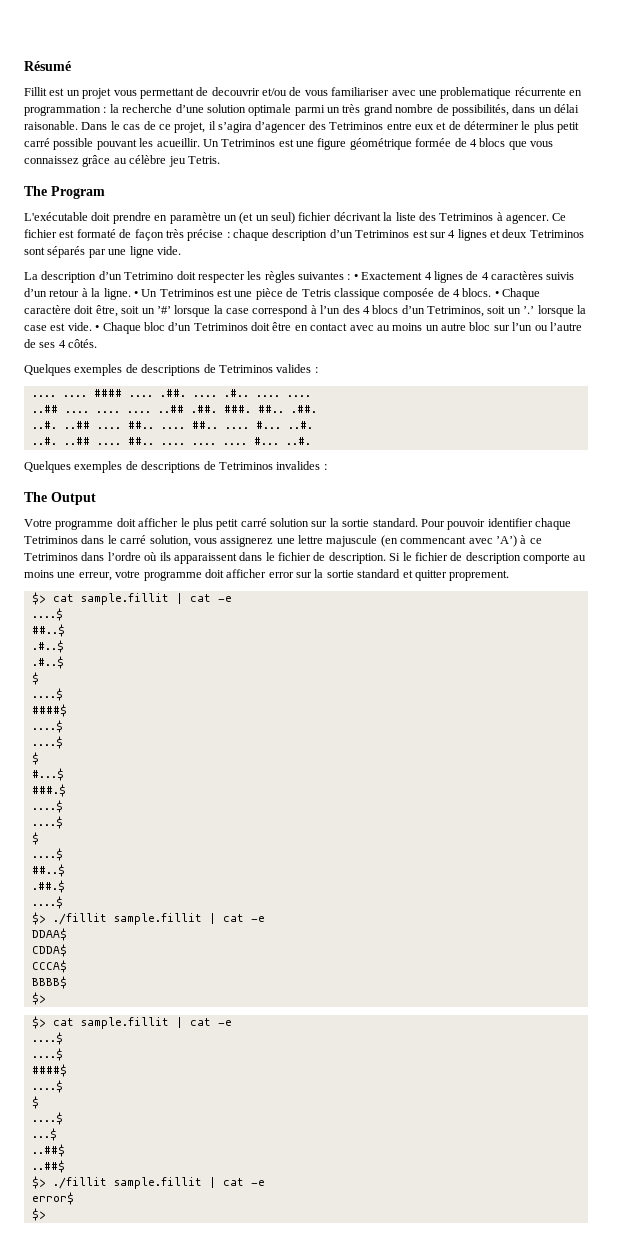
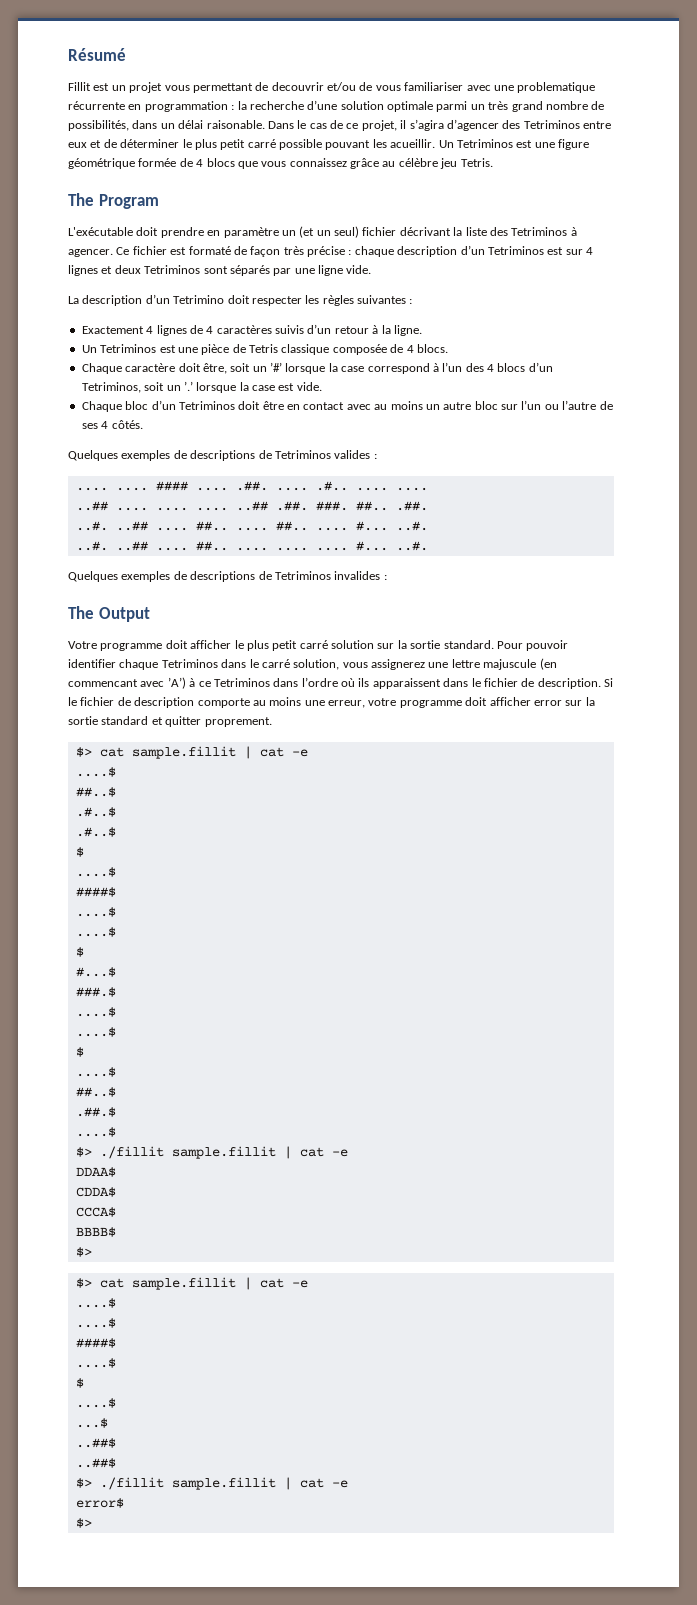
- La description d’un Tetrimino doit respecter les règles suivantes : • Exactement 4 lignes de 4 caractères suivis d’un retour à la ligne. • Un Tetriminos est une pièce de Tetris classique composée de 4 blocs. • Chaque caractère doit être, soit un ’#’ lorsque la case correspond à l’un des 4 blocs d’un Tetriminos, soit un ’.’ lorsque la case est vide. • Chaque bloc d’un Tetriminos doit être en contact avec au moins un autre bloc sur l’un ou l’autre de ses 4 côtés.
+ La description d’un Tetrimino doit respecter les règles suivantes :
+ Exactement 4 lignes de 4 caractères suivis d’un retour à la ligne.
+ Un Tetriminos est une pièce de Tetris classique composée de 4 blocs.
+ Chaque caractère doit être, soit un ’#’ lorsque la case correspond à l’un des 4 blocs d’un Tetriminos, soit un ’.’ lorsque la case est vide.
+ Chaque bloc d’un Tetriminos doit être en contact avec au moins un autre bloc sur l’un ou l’autre de ses 4 côtés.

